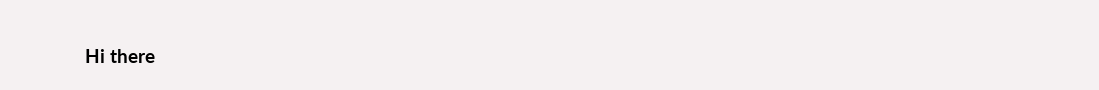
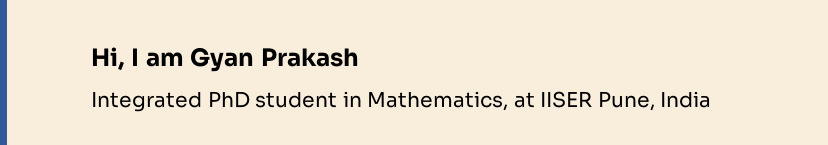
- Hi there
+ Hi, I am Gyan Prakash
+ Integrated PhD student in Mathematics, at IISER Pune, India

